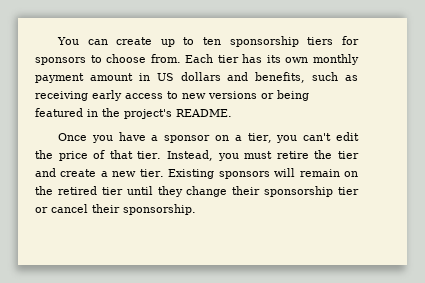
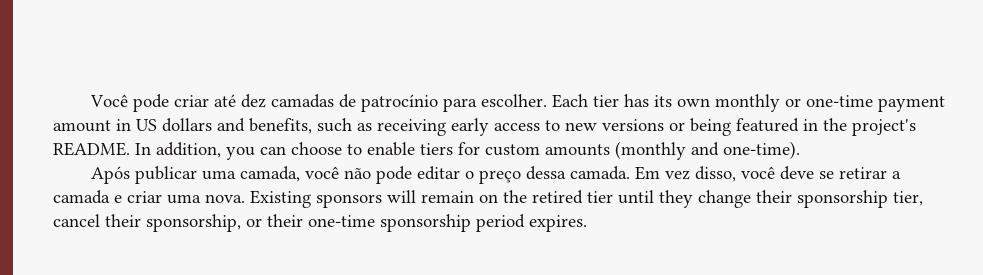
- You can create up to ten sponsorship tiers for sponsors to choose from.
+ Você pode criar até dez camadas de patrocínio para escolher.
- Each tier has its own monthly payment amount in US dollars and benefits, such as receiving early access to new versions or being featured in the project's README.
- Once you have a sponsor on a tier, you can't edit the price of that tier. Instead, you must retire the tier and create a new tier.
+ Each tier has its own monthly or one-time payment amount in US dollars and benefits, such as receiving early access to new versions or being featured in the project's README. In addition, you can choose to enable tiers for custom amounts (monthly and one-time).
+ Após publicar uma camada, você não pode editar o preço dessa camada. Em vez disso, você deve se retirar a camada e criar uma nova.
- Existing sponsors will remain on the retired tier until they change their sponsorship tier or cancel their sponsorship.
+ Existing sponsors will remain on the retired tier until they change their sponsorship tier, cancel their sponsorship, or their one-time sponsorship period expires.

